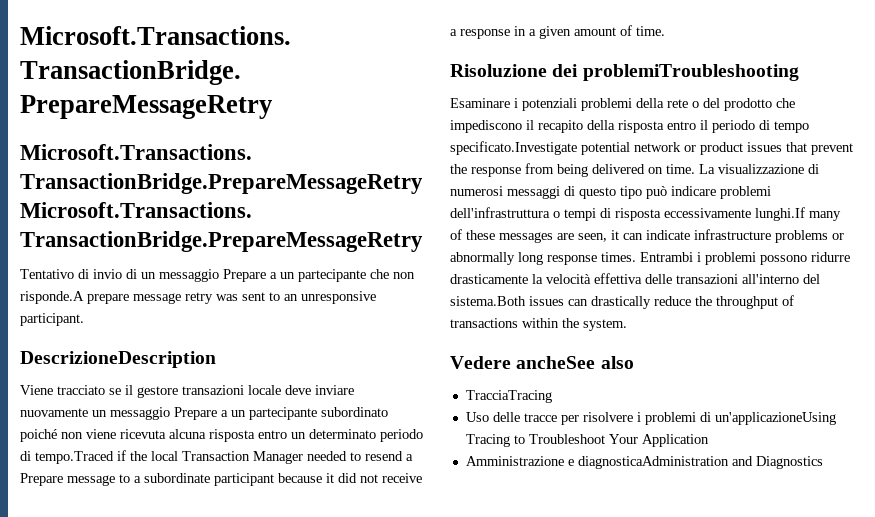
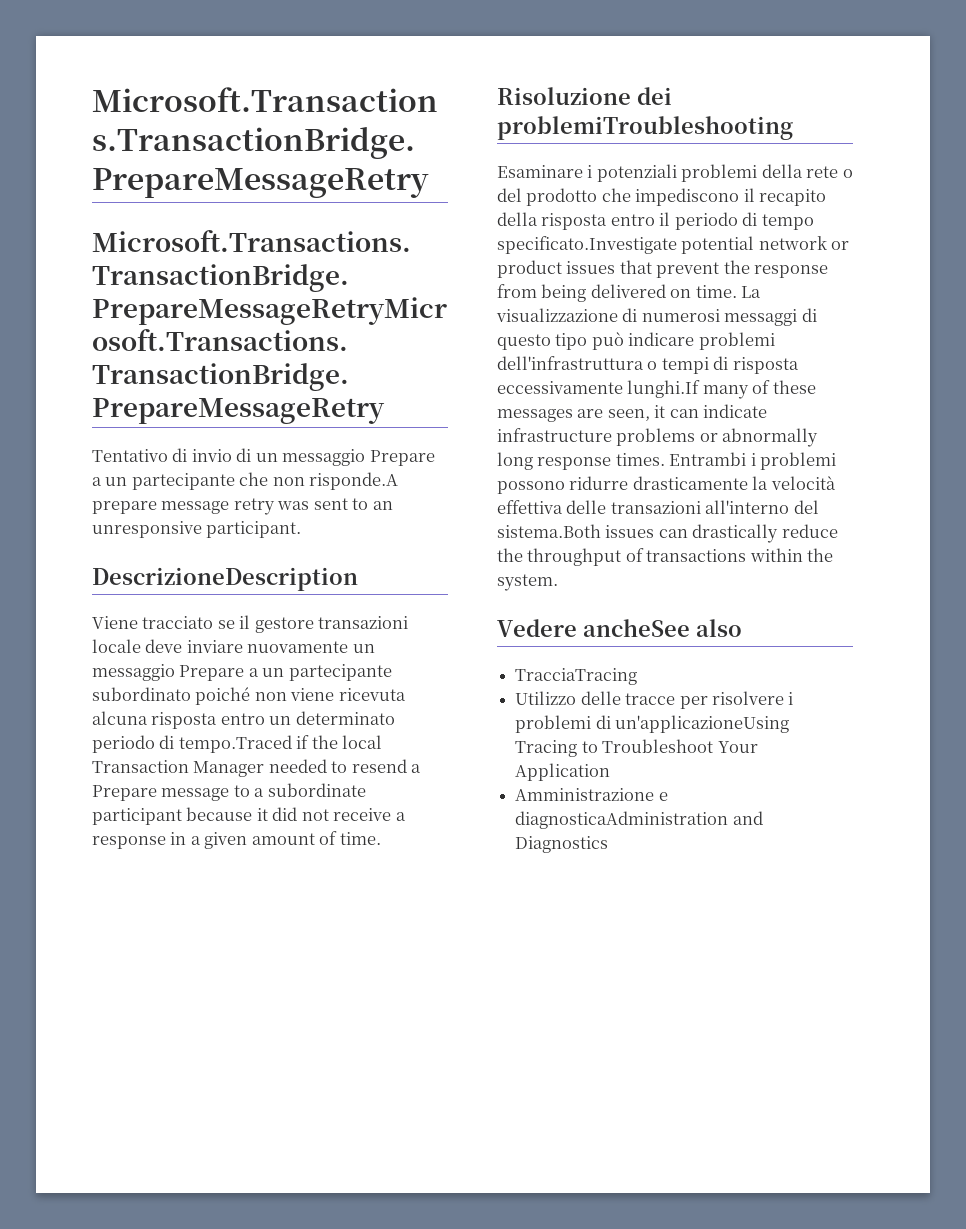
- Uso delle tracce per risolvere i problemi di un'applicazioneUsing Tracing to Troubleshoot Your Application
+ Utilizzo delle tracce per risolvere i problemi di un'applicazioneUsing Tracing to Troubleshoot Your Application

